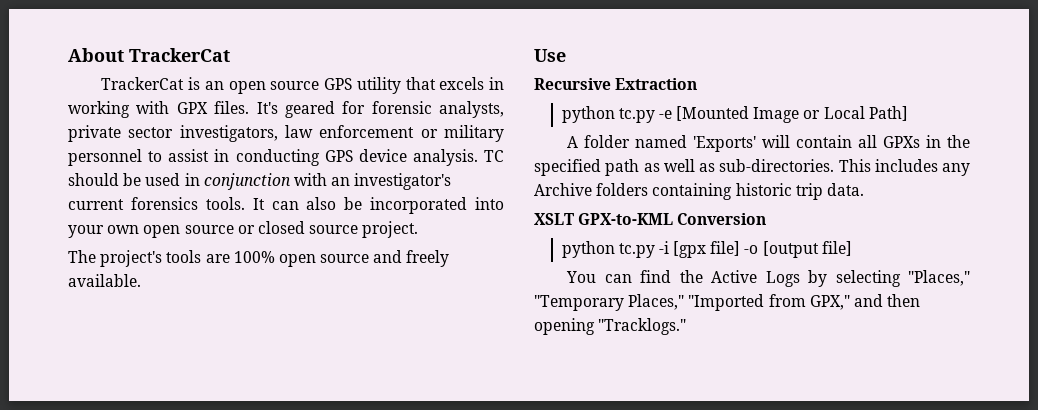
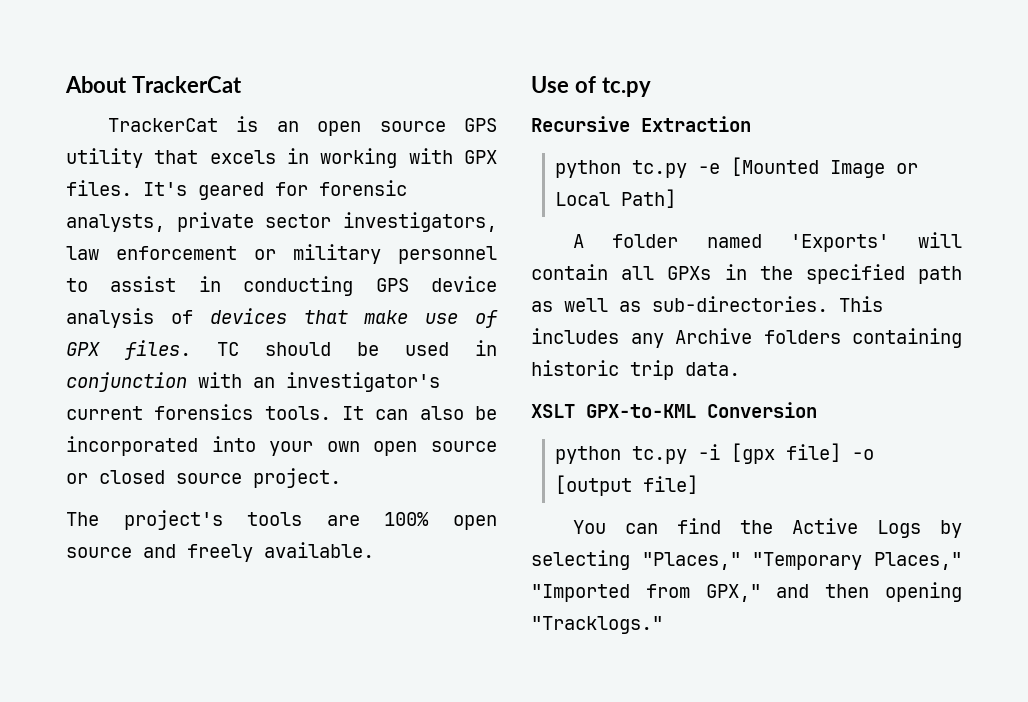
- It's geared for forensic analysts, private sector investigators, law enforcement or military personnel to assist in conducting GPS device analysis.
+ It's geared for forensic analysts, private sector investigators, law enforcement or military personnel to assist in conducting GPS device analysis of devices that make use of GPX files.
- Use
+ Use of tc.py

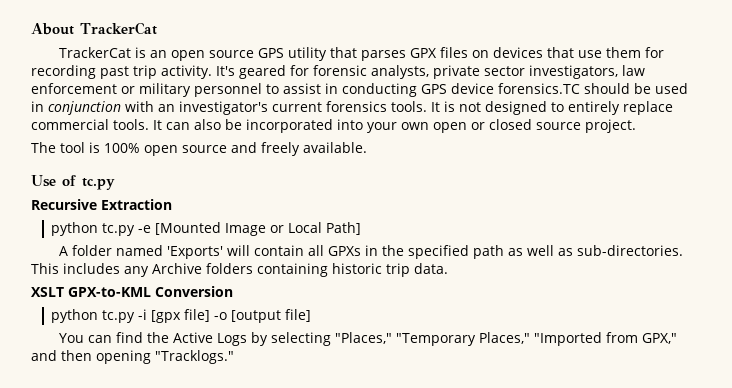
- TrackerCat is an open source GPS utility that excels in working with GPX files.
+ TrackerCat is an open source GPS utility that parses GPX files on devices that use them for recording past trip activity.
- It's geared for forensic analysts, private sector investigators, law enforcement or military personnel to assist in conducting GPS device analysis of devices that make use of GPX files. TC should be used in conjunction with an investigator's current forensics tools.
+ It's geared for forensic analysts, private sector investigators, law enforcement or military personnel to assist in conducting GPS device forensics.TC should be used in conjunction with an investigator's current forensics tools.
- It can also be incorporated into your own open source or closed source project.
+ It is not designed to entirely replace commercial tools. It can also be incorporated into your own open or closed source project.
- The project's tools are 100% open source and freely available.
+ The tool is 100% open source and freely available.

